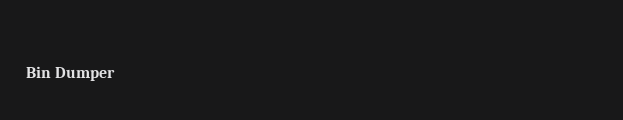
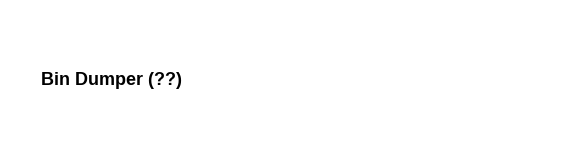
- Bin Dumper
+ Bin Dumper (??)

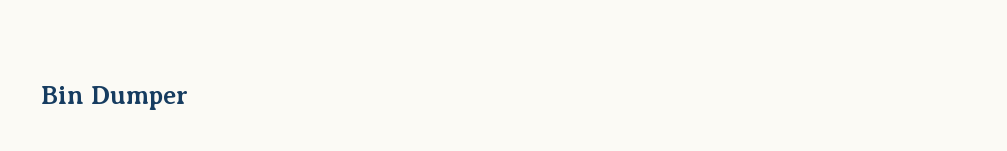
- Bin Dumper (??)
+ Bin Dumper

